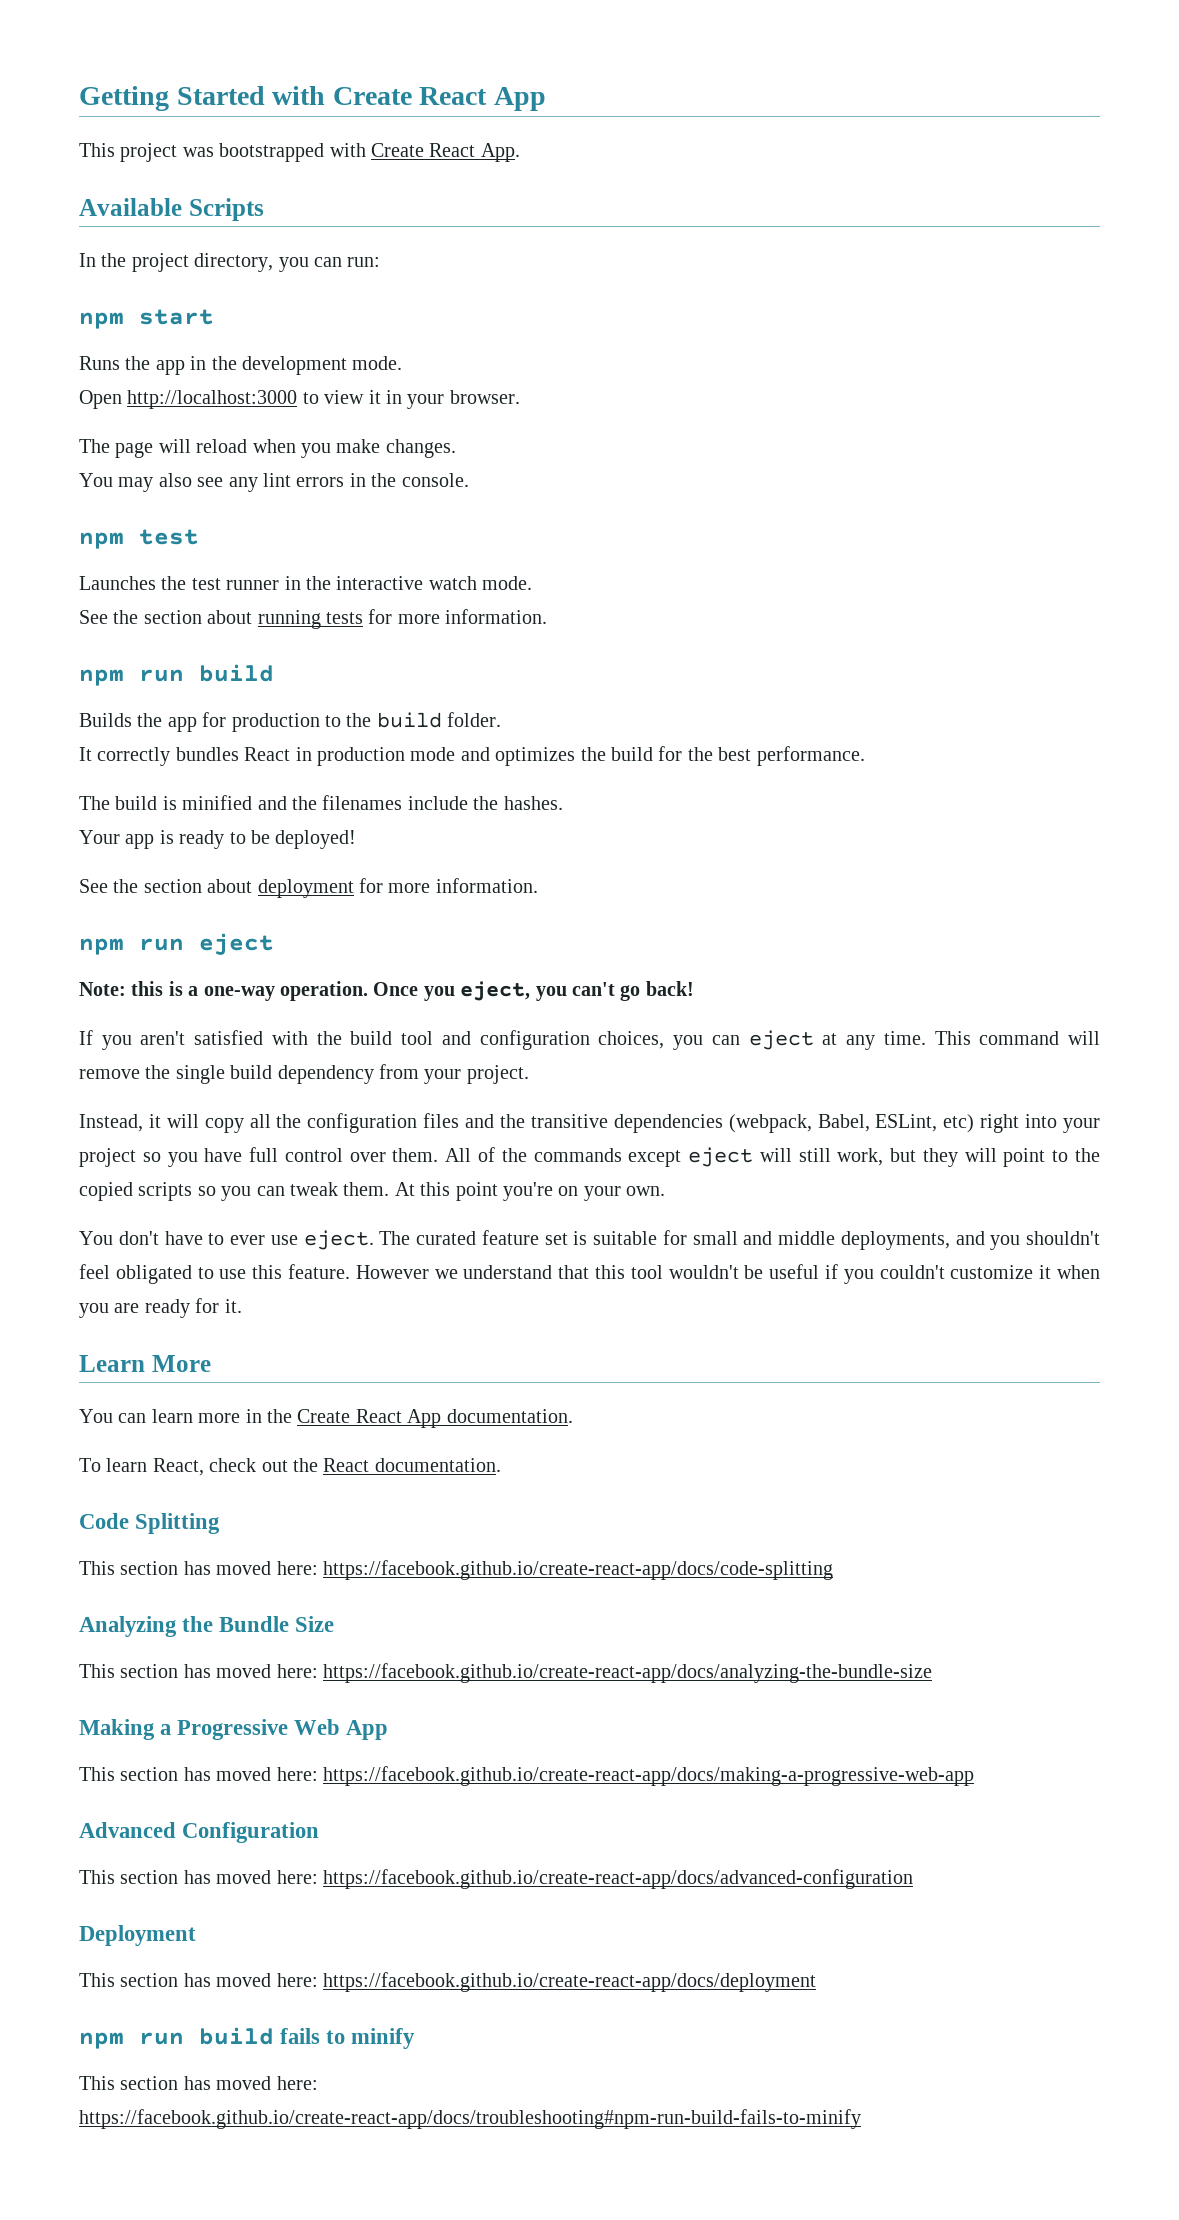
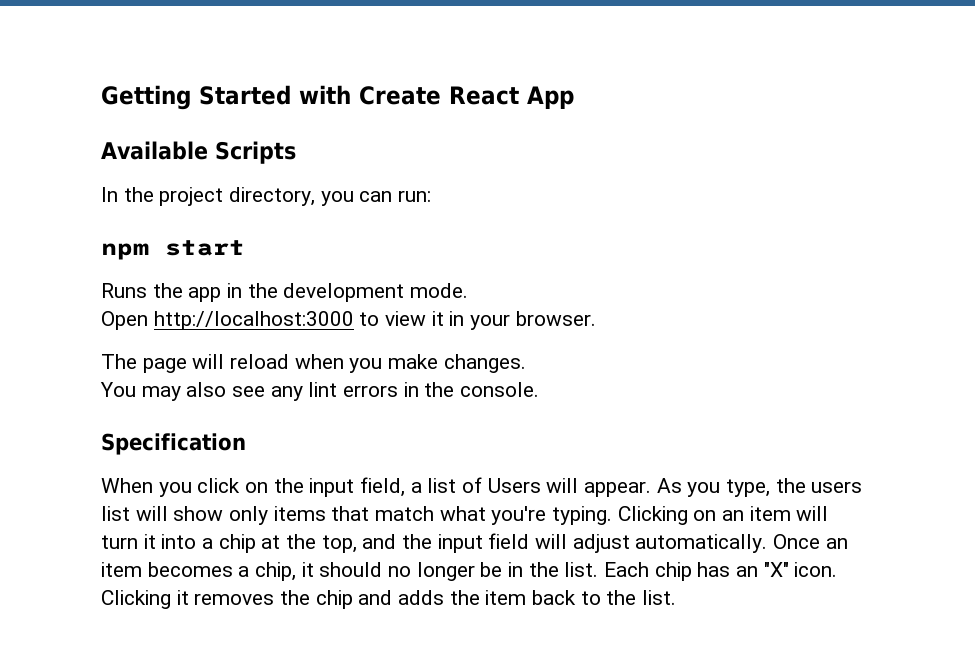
- This project was bootstrapped with Create React App.
- npm test
- Launches the test runner in the interactive watch mode.
- See the section about running tests for more information.
- npm run build
- Builds the app for production to the build folder.
- It correctly bundles React in production mode and optimizes the build for the best performance.
- The build is minified and the filenames include the hashes.
- Your app is ready to be deployed!
- See the section about deployment for more information.
- npm run eject
- Note: this is a one-way operation. Once you eject, you can't go back!
- If you aren't satisfied with the build tool and configuration choices, you can eject at any time. This command will remove the single build dependency from your project.
- Instead, it will copy all the configuration files and the transitive dependencies (webpack, Babel, ESLint, etc) right into your project so you have full control over them. All of the commands except eject will still work, but they will point to the copied scripts so you can tweak them. At this point you're on your own.
- You don't have to ever use eject. The curated feature set is suitable for small and middle deployments, and you shouldn't feel obligated to use this feature. However we understand that this tool wouldn't be useful if you couldn't customize it when you are ready for it.
- Learn More
- You can learn more in the Create React App documentation.
- To learn React, check out the React documentation.
- Code Splitting
- This section has moved here: https://facebook.github.io/create-react-app/docs/code-splitting
- Analyzing the Bundle Size
- This section has moved here: https://facebook.github.io/create-react-app/docs/analyzing-the-bundle-size
- Making a Progressive Web App
- This section has moved here: https://facebook.github.io/create-react-app/docs/making-a-progressive-web-app
- Advanced Configuration
- This section has moved here: https://facebook.github.io/create-react-app/docs/advanced-configuration
- Deployment
- This section has moved here: https://facebook.github.io/create-react-app/docs/deployment
- npm run build fails to minify
- This section has moved here: https://facebook.github.io/create-react-app/docs/troubleshooting#npm-run-build-fails-to-minify
+ Specification
+ When you click on the input field, a list of Users will appear. As you type, the users list will show only items that match what you're typing. Clicking on an item will turn it into a chip at the top, and the input field will adjust automatically. Once an item becomes a chip, it should no longer be in the list. Each chip has an "X" icon. Clicking it removes the chip and adds the item back to the list.

